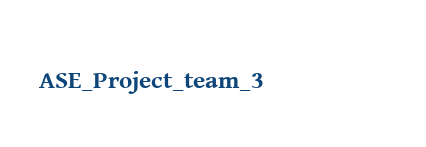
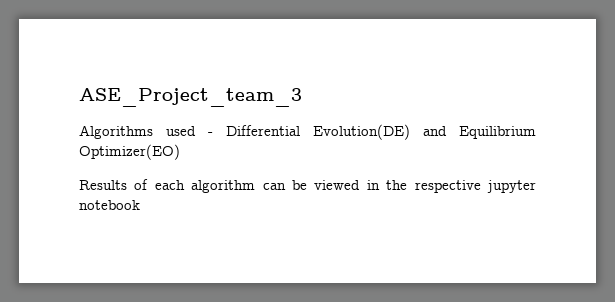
+ Algorithms used - Differential Evolution(DE) and Equilibrium Optimizer(EO)
+ Results of each algorithm can be viewed in the respective jupyter notebook

